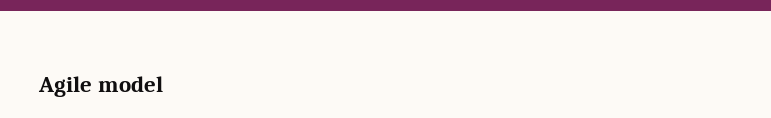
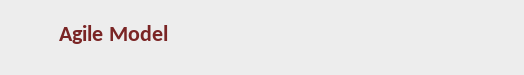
- Agile model
+ Agile Model

